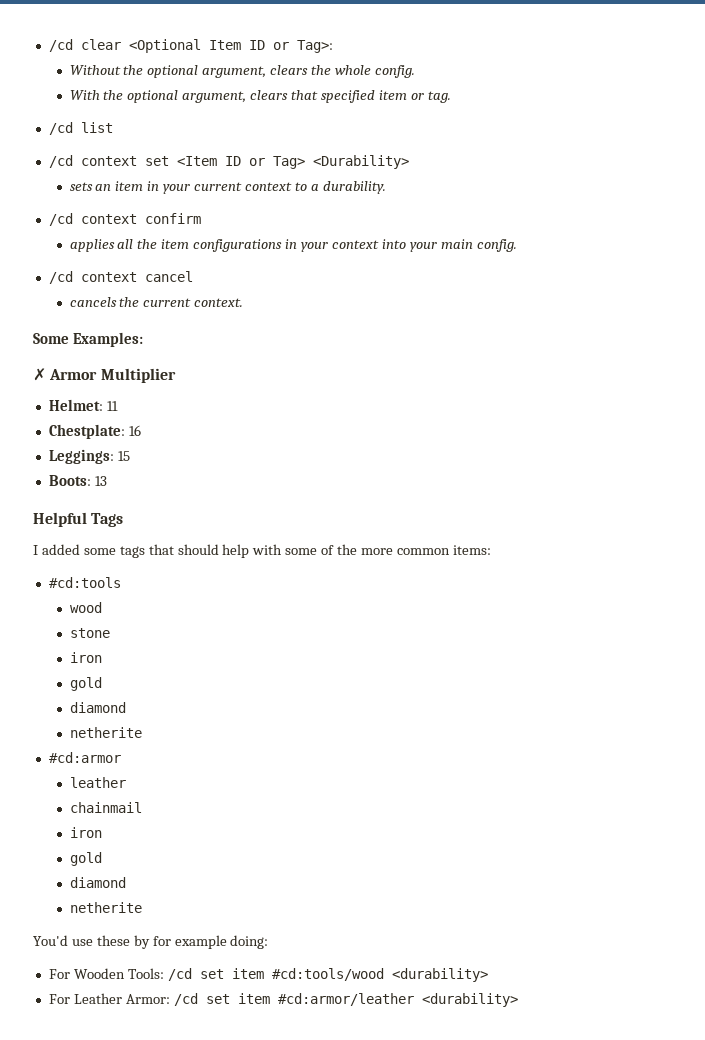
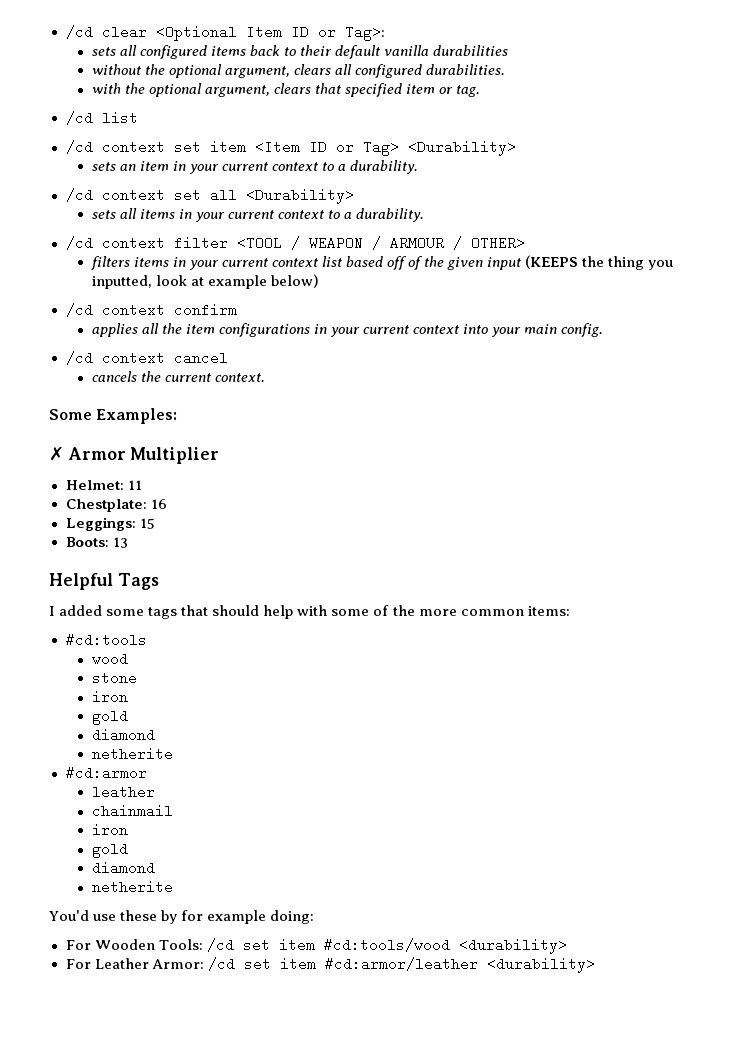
- Without the optional argument, clears the whole config.
- With the optional argument, clears that specified item or tag.
+ sets all configured items back to their default vanilla durabilities
+ without the optional argument, clears all configured durabilities.
+ with the optional argument, clears that specified item or tag.
- /cd context set <Item ID or Tag> <Durability>
+ /cd context set item <Item ID or Tag> <Durability>
+ /cd context set all <Durability>
+ sets all items in your current context to a durability.
+ /cd context filter <TOOL / WEAPON / ARMOUR / OTHER>
+ filters items in your current context list based off of the given input (KEEPS the thing you inputted, look at example below)
- applies all the item configurations in your context into your main config.
+ applies all the item configurations in your current context into your main config.

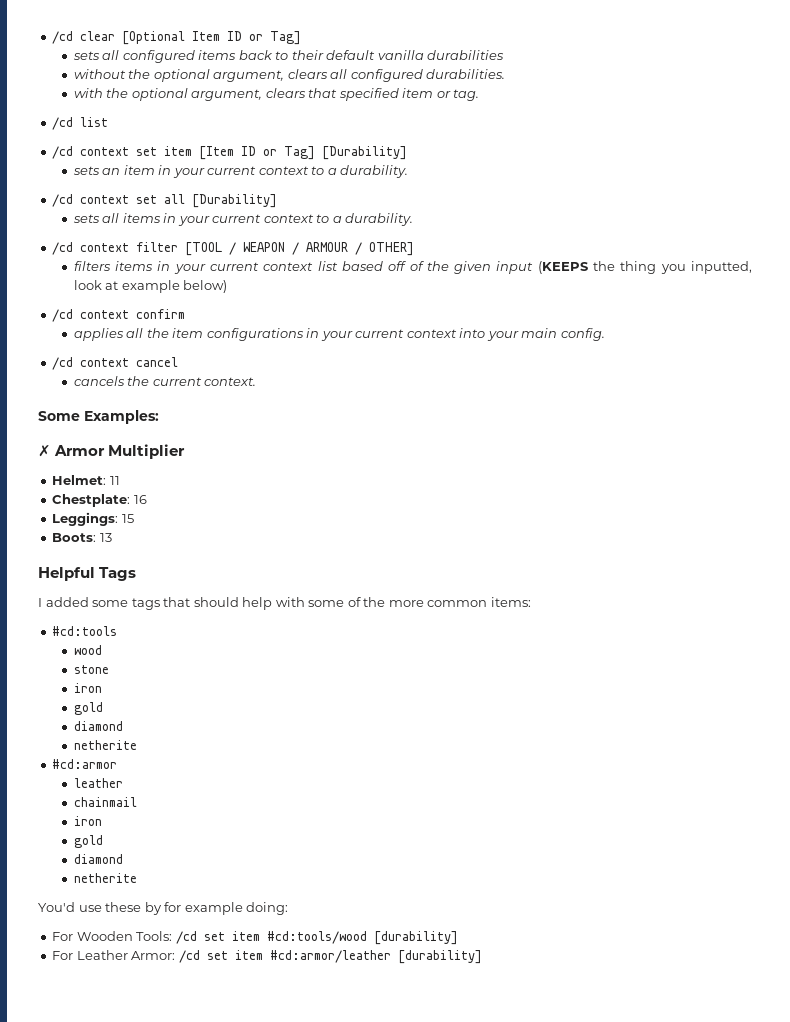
- /cd clear <Optional Item ID or Tag>:
+ /cd clear [Optional Item ID or Tag]
- /cd context set item <Item ID or Tag> <Durability>
+ /cd context set item [Item ID or Tag] [Durability]
- /cd context set all <Durability>
+ /cd context set all [Durability]
- /cd context filter <TOOL / WEAPON / ARMOUR / OTHER>
+ /cd context filter [TOOL / WEAPON / ARMOUR / OTHER]
- For Wooden Tools: /cd set item #cd:tools/wood <durability>
+ For Wooden Tools: /cd set item #cd:tools/wood [durability]
- For Leather Armor: /cd set item #cd:armor/leather <durability>
+ For Leather Armor: /cd set item #cd:armor/leather [durability]

